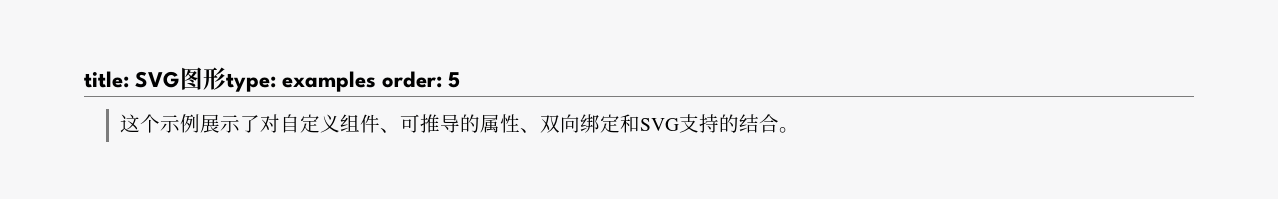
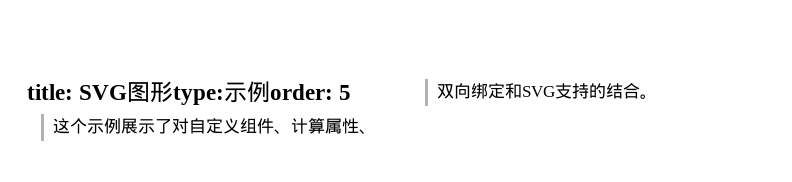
- title: SVG图形type: examples order: 5
+ title: SVG图形type:示例order: 5
- 这个示例展示了对自定义组件、可推导的属性、双向绑定和SVG支持的结合。
+ 这个示例展示了对自定义组件、计算属性、双向绑定和SVG支持的结合。

